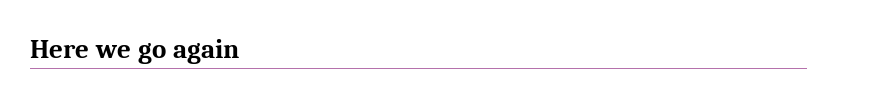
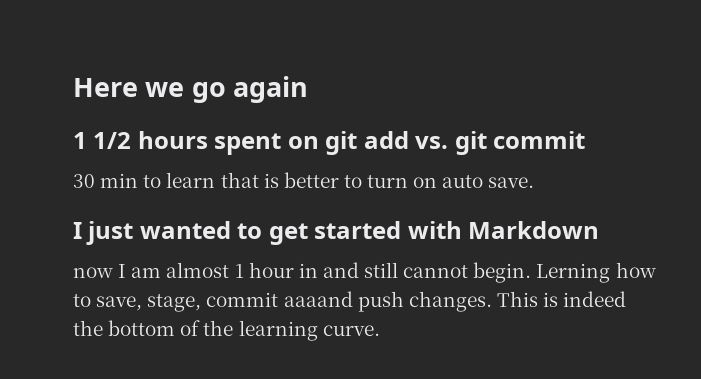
+ 1 1/2 hours spent on git add vs. git commit
+ 30 min to learn that is better to turn on auto save.
+ I just wanted to get started with Markdown
+ now I am almost 1 hour in and still cannot begin. Lerning how to save, stage, commit aaaand push changes. This is indeed the bottom of the learning curve.

